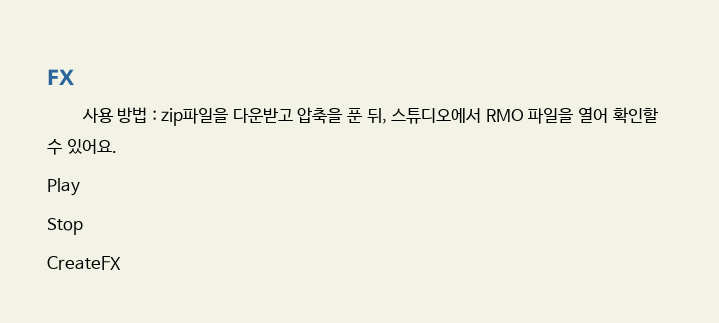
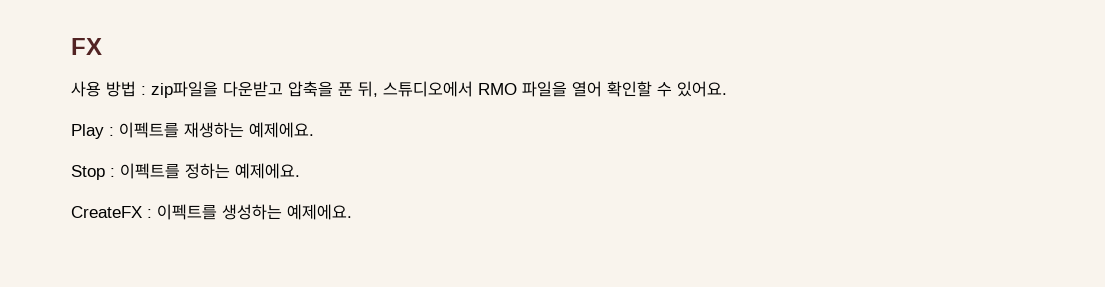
- Play
- Stop
- CreateFX
+ Play : 이펙트를 재생하는 예제에요.
+ Stop : 이펙트를 정하는 예제에요.
+ CreateFX : 이펙트를 생성하는 예제에요.

